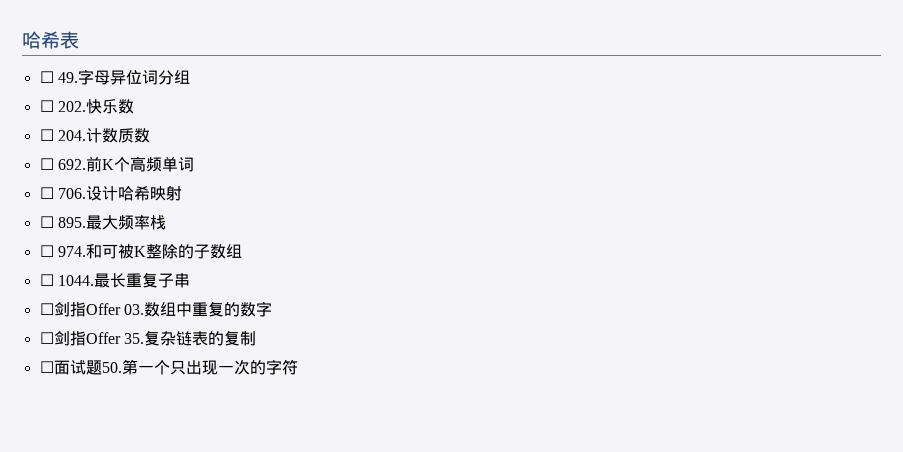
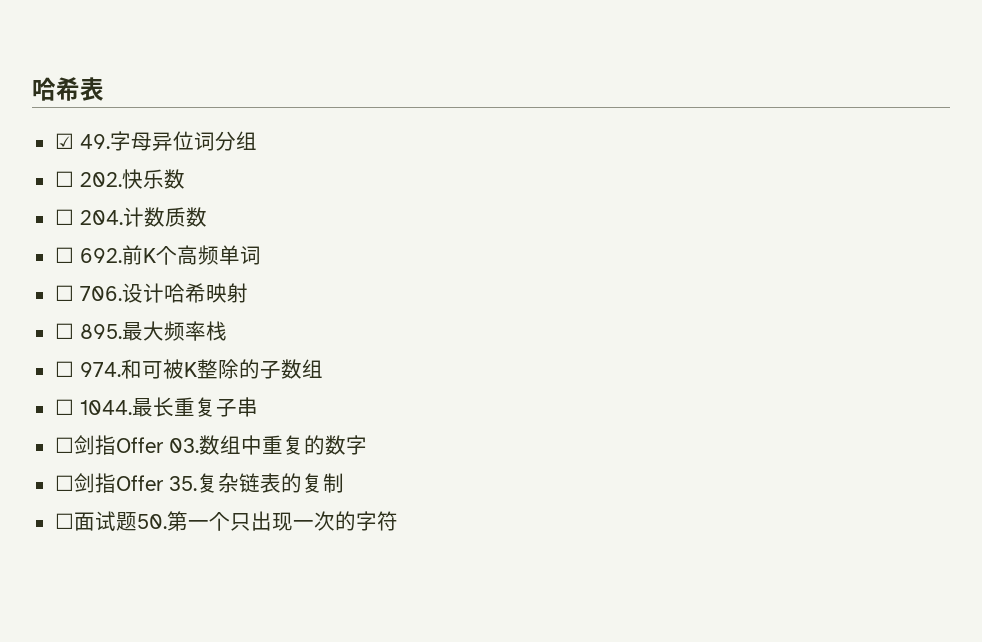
- ☐ 49.字母异位词分组
+ ☑ 49.字母异位词分组

